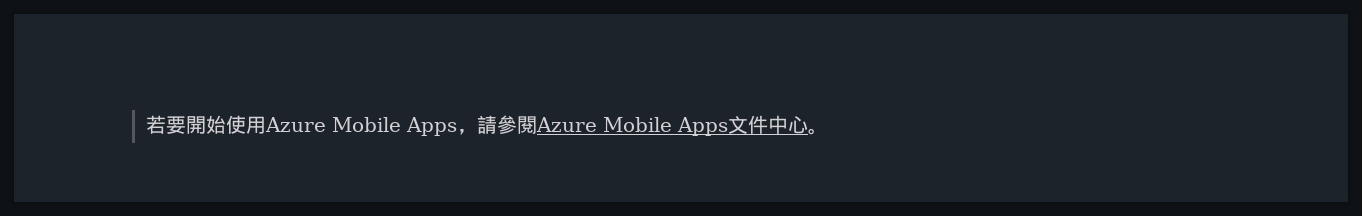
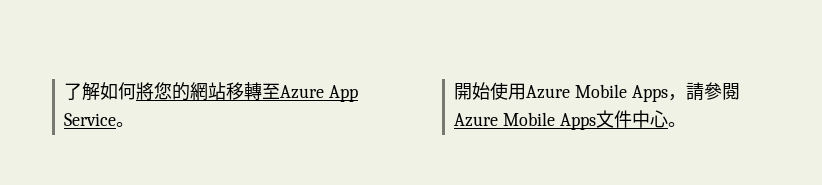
- 若要開始使用Azure Mobile Apps，請參閱Azure Mobile Apps文件中心。
+ 了解如何將您的網站移轉至Azure App Service。
+ 開始使用Azure Mobile Apps，請參閱Azure Mobile Apps文件中心。

